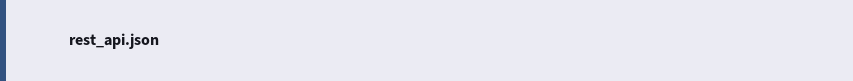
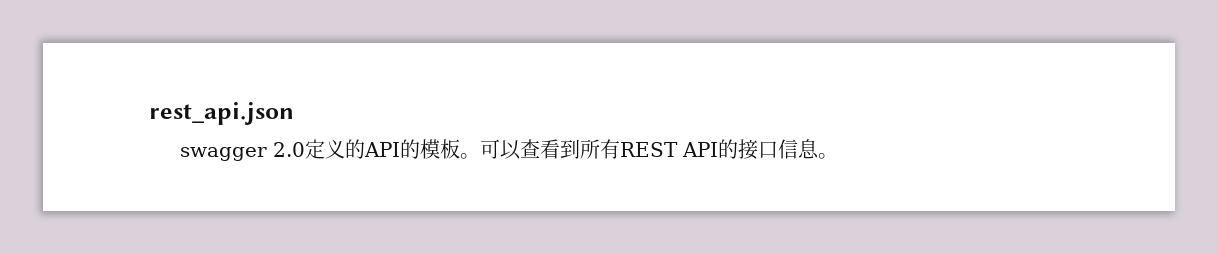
+ swagger 2.0定义的API的模板。可以查看到所有REST API的接口信息。

